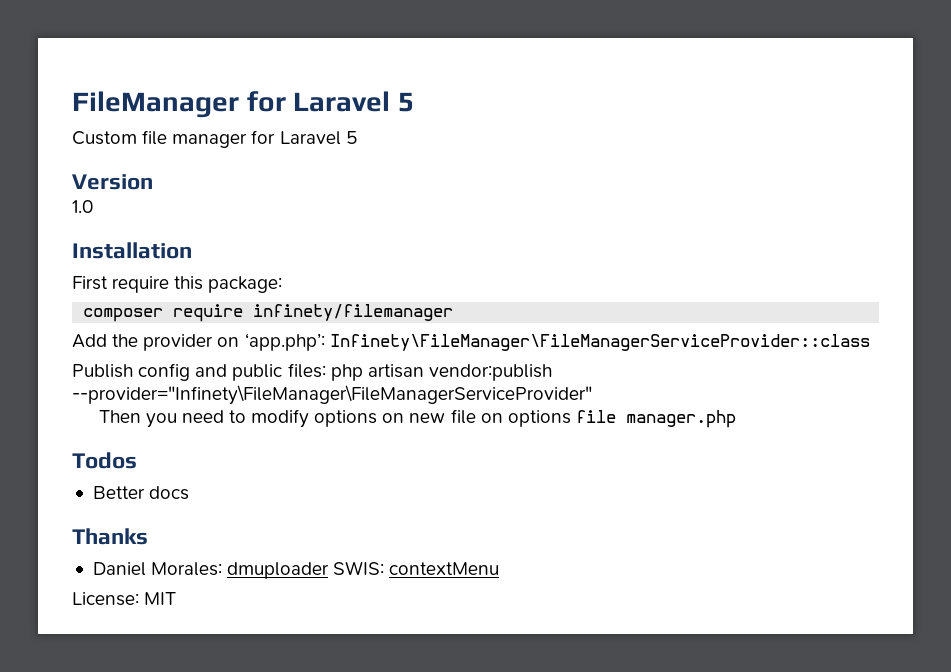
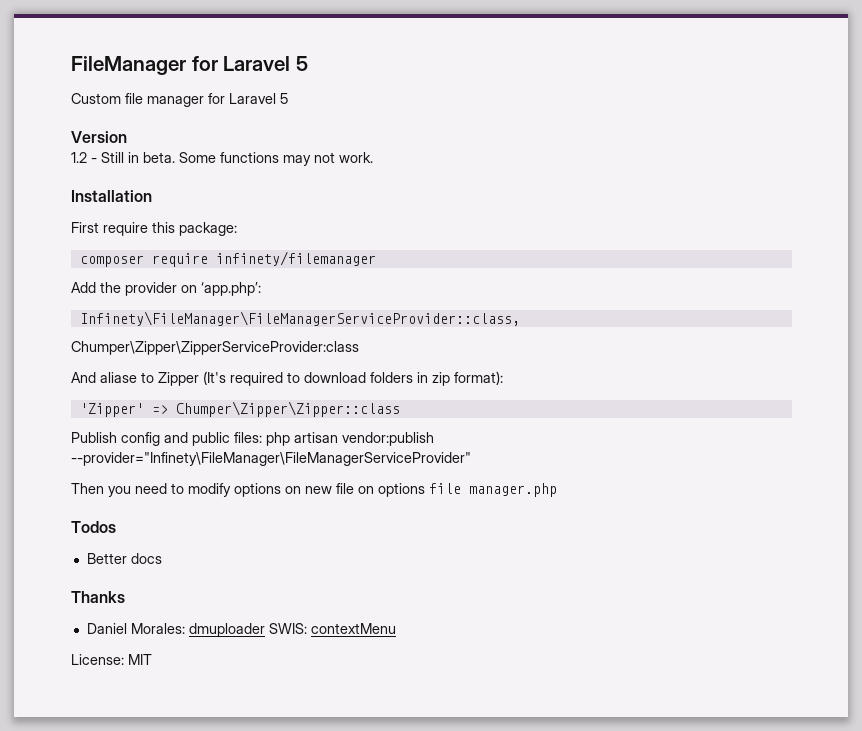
- 1.0
+ 1.2 - Still in beta. Some functions may not work.
- Add the provider on ‘app.php’: Infinety\FileManager\FileManagerServiceProvider::class
+ Add the provider on ‘app.php’:
+ Infinety\FileManager\FileManagerServiceProvider::class,
+ Chumper\Zipper\ZipperServiceProvider:class
+ And aliase to Zipper (It's required to download folders in zip format):
+ 'Zipper' => Chumper\Zipper\Zipper::class

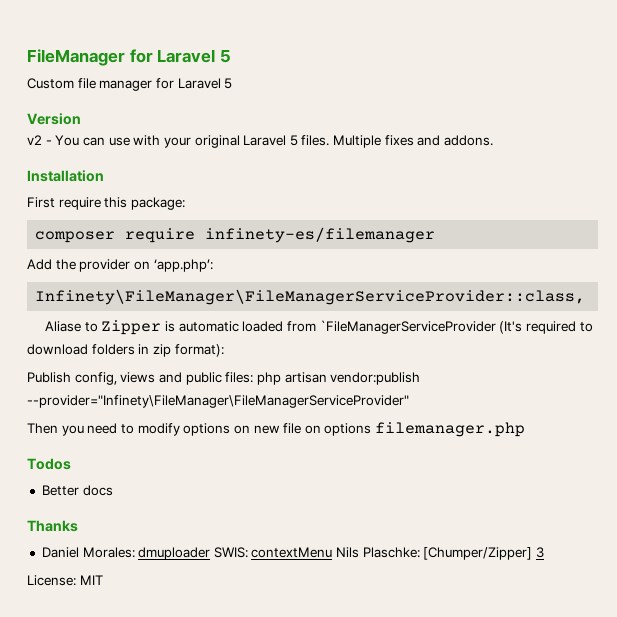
- 1.2 - Still in beta. Some functions may not work.
+ v2 - You can use with your original Laravel 5 files. Multiple fixes and addons.
- composer require infinety/filemanager
+ composer require infinety-es/filemanager
- Chumper\Zipper\ZipperServiceProvider:class
- And aliase to Zipper (It's required to download folders in zip format):
+ Aliase to Zipper is automatic loaded from `FileManagerServiceProvider (It's required to download folders in zip format):
- 'Zipper' => Chumper\Zipper\Zipper::class
- Publish config and public files: php artisan vendor:publish --provider="Infinety\FileManager\FileManagerServiceProvider"
+ Publish config, views and public files: php artisan vendor:publish --provider="Infinety\FileManager\FileManagerServiceProvider"
- Then you need to modify options on new file on options file manager.php
+ Then you need to modify options on new file on options filemanager.php
- Daniel Morales: dmuploader SWIS: contextMenu
+ Daniel Morales: dmuploader SWIS: contextMenu Nils Plaschke: [Chumper/Zipper] 3

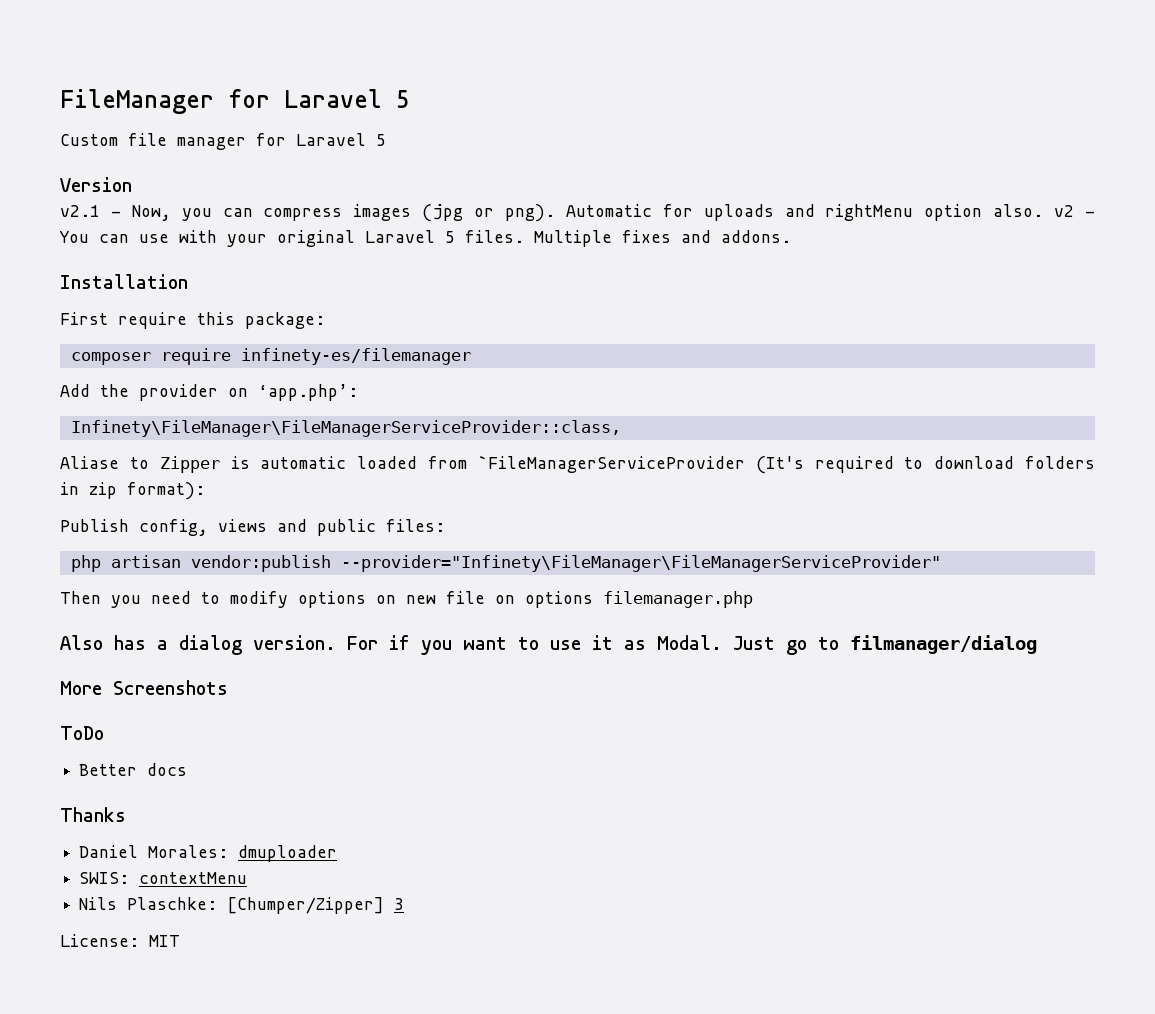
- v2 - You can use with your original Laravel 5 files.
+ v2.1 - Now, you can compress images (jpg or png). Automatic for uploads and rightMenu option also. v2 - You can use with your original Laravel 5 files.
- Publish config, views and public files: php artisan vendor:publish --provider="Infinety\FileManager\FileManagerServiceProvider"
+ Publish config, views and public files:
+ php artisan vendor:publish --provider="Infinety\FileManager\FileManagerServiceProvider"
- Todos
+ Also has a dialog version. For if you want to use it as Modal. Just go to filmanager/dialog
+ More Screenshots
+ ToDo
- Daniel Morales: dmuploader SWIS: contextMenu Nils Plaschke: [Chumper/Zipper] 3
+ Daniel Morales: dmuploader
+ SWIS: contextMenu
+ Nils Plaschke: [Chumper/Zipper] 3

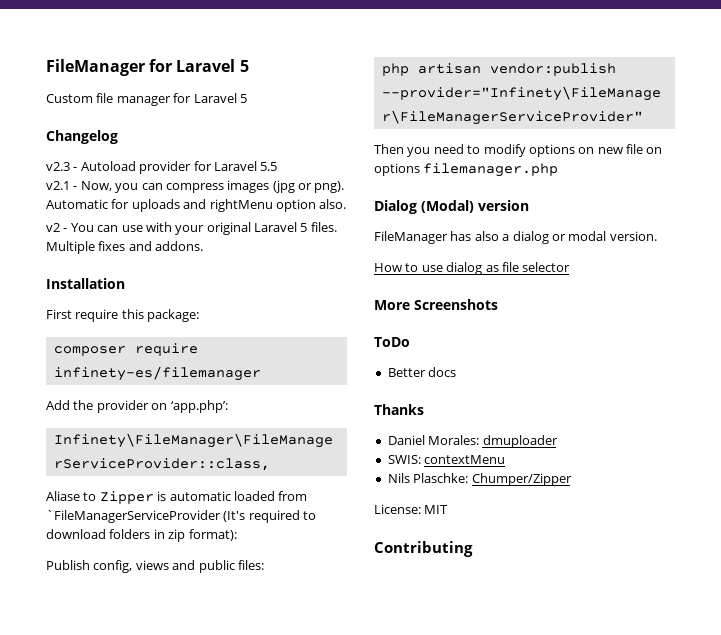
- Version
+ Changelog
+ v2.3 - Autoload provider for Laravel 5.5
- Automatic for uploads and rightMenu option also. v2 - You can use with your original Laravel 5 files.
+ Automatic for uploads and rightMenu option also.
+ v2 - You can use with your original Laravel 5 files.
- Also has a dialog version. For if you want to use it as Modal. Just go to filmanager/dialog
+ Dialog (Modal) version
+ FileManager has also a dialog or modal version.
+ How to use dialog as file selector
- Nils Plaschke: [Chumper/Zipper] 3
+ Nils Plaschke: Chumper/Zipper
+ Contributing

